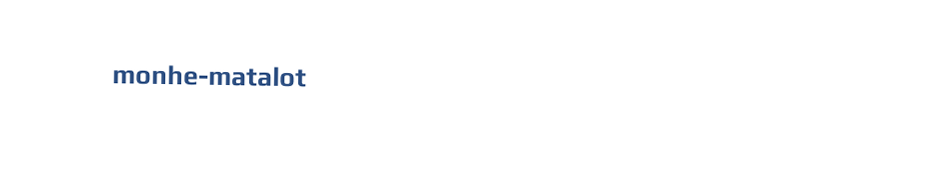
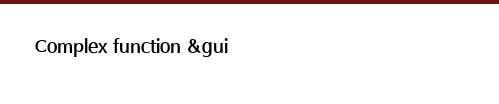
- monhe-matalot
+ Complex function &gui

